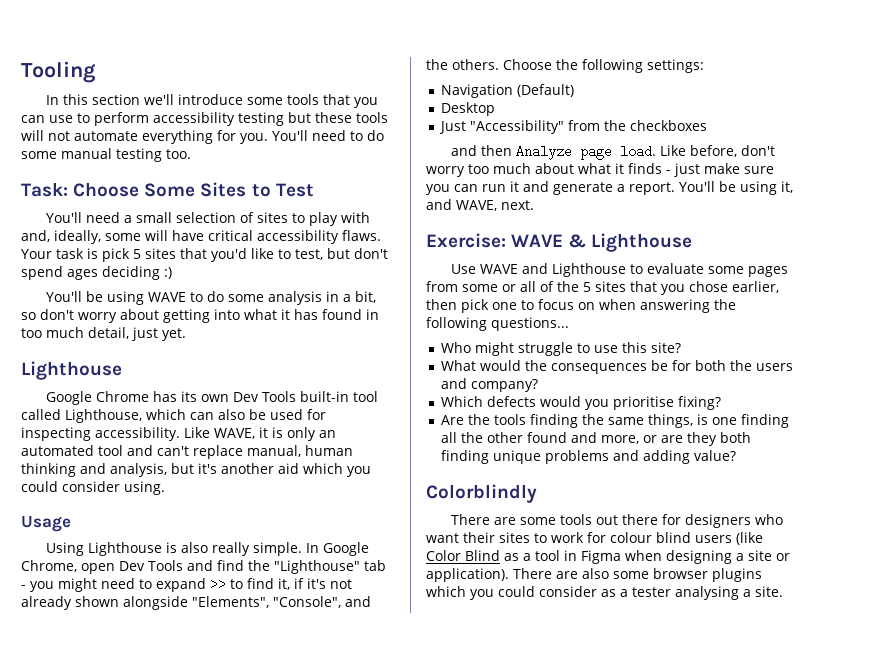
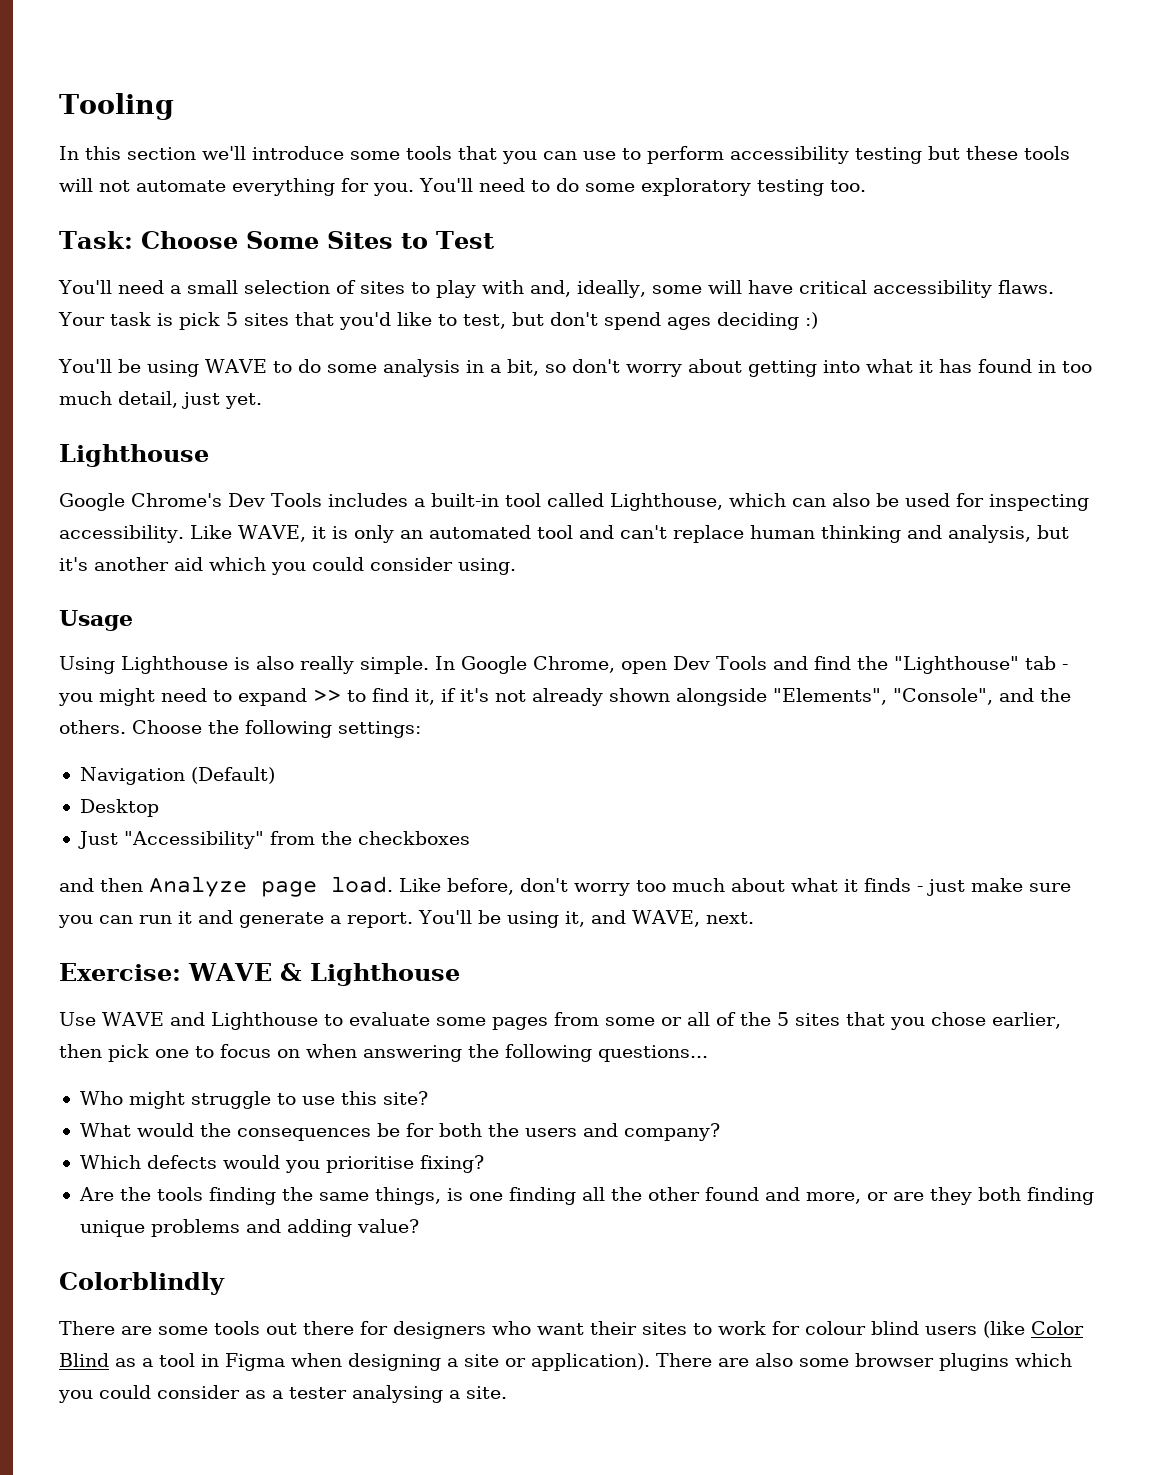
- You'll need to do some manual testing too.
+ You'll need to do some exploratory testing too.
- Google Chrome has its own Dev Tools built-in tool called Lighthouse, which can also be used for inspecting accessibility.
+ Google Chrome's Dev Tools includes a built-in tool called Lighthouse, which can also be used for inspecting accessibility.
- Like WAVE, it is only an automated tool and can't replace manual, human thinking and analysis, but it's another aid which you could consider using.
+ Like WAVE, it is only an automated tool and can't replace human thinking and analysis, but it's another aid which you could consider using.

